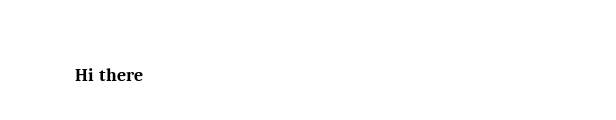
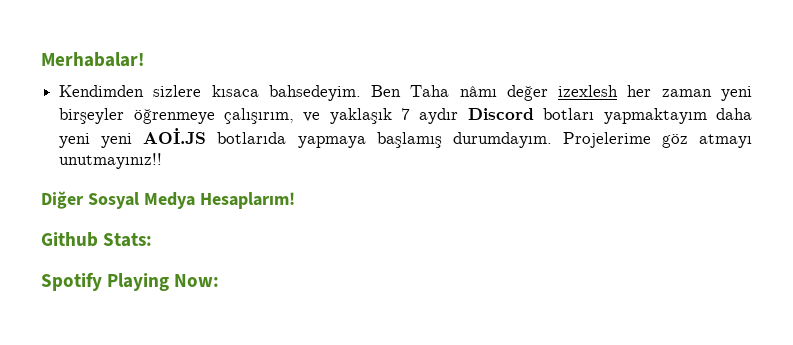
- Hi there
+ Merhabalar!
+ Kendimden sizlere kısaca bahsedeyim. Ben Taha nâmı değer izexlesh her zaman yeni birşeyler öğrenmeye çalışırım, ve yaklaşık 7 aydır Discord botları yapmaktayım daha yeni yeni AOİ.JS botlarıda yapmaya başlamış durumdayım. Projelerime göz atmayı unutmayınız!!
+ Diğer Sosyal Medya Hesaplarım!
+ Github Stats:
+ Spotify Playing Now:

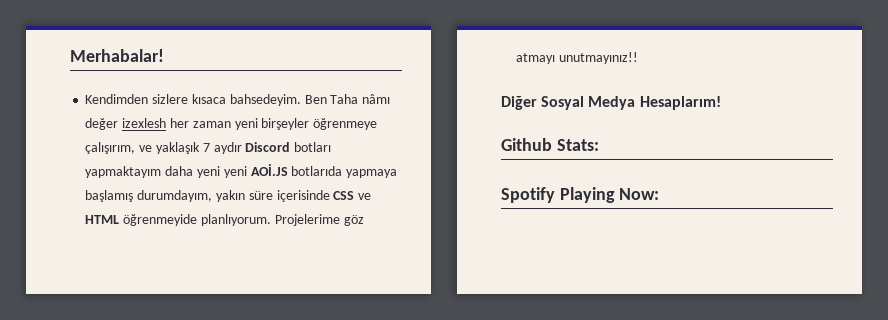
- Ben Taha nâmı değer izexlesh her zaman yeni birşeyler öğrenmeye çalışırım, ve yaklaşık 7 aydır Discord botları yapmaktayım daha yeni yeni AOİ.JS botlarıda yapmaya başlamış durumdayım.
+ Ben Taha nâmı değer izexlesh her zaman yeni birşeyler öğrenmeye çalışırım, ve yaklaşık 7 aydır Discord botları yapmaktayım daha yeni yeni AOİ.JS botlarıda yapmaya başlamış durumdayım, yakın süre içerisinde CSS ve HTML öğrenmeyide planlıyorum.

